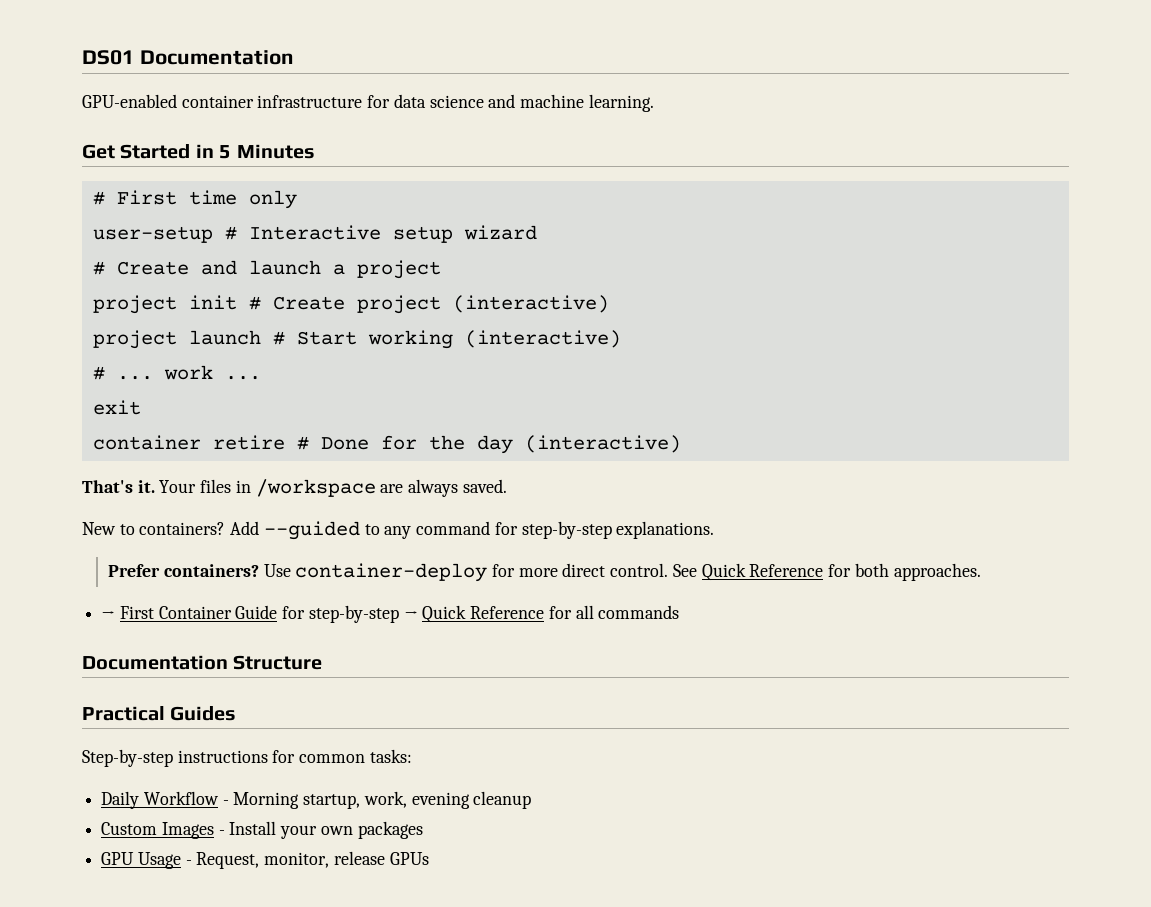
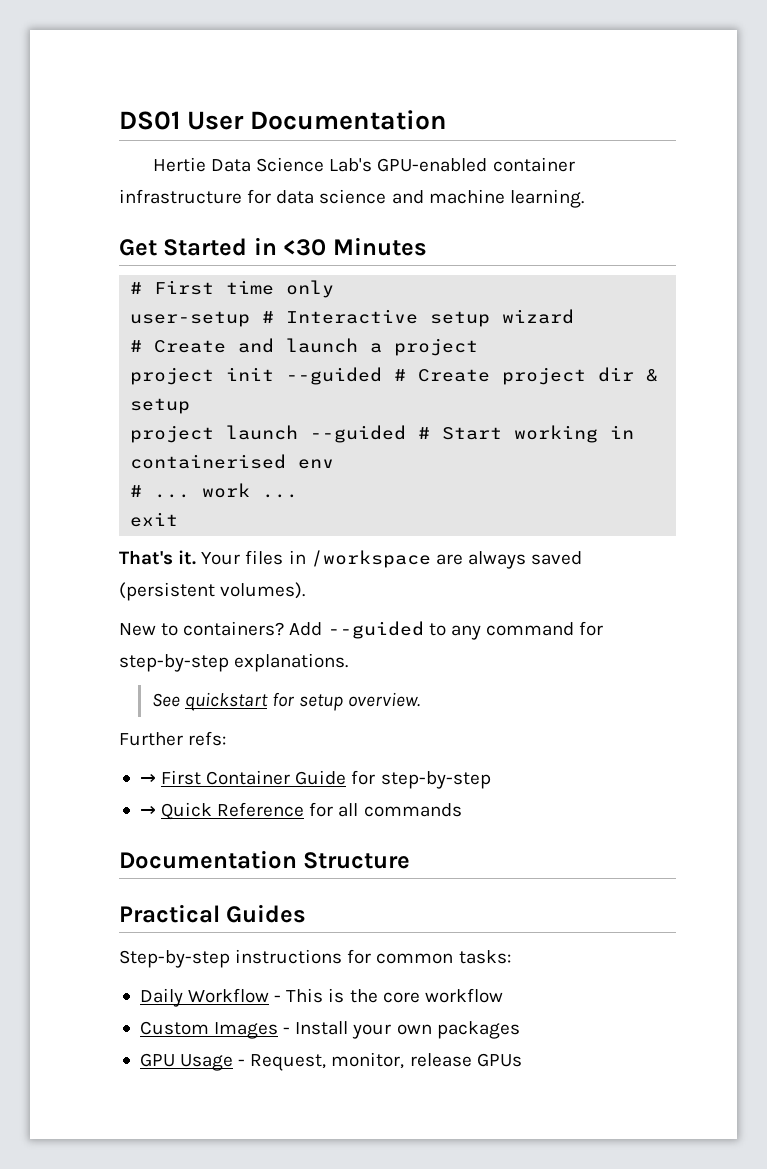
- DS01 Documentation
+ DS01 User Documentation
- GPU-enabled container infrastructure for data science and machine learning.
+ Hertie Data Science Lab's GPU-enabled container infrastructure for data science and machine learning.
- Get Started in 5 Minutes
+ Get Started in <30 Minutes
- project init # Create project (interactive)
+ project init --guided # Create project dir & setup
- project launch # Start working (interactive)
+ project launch --guided # Start working in containerised env
- container retire # Done for the day (interactive)
- Your files in /workspace are always saved.
+ Your files in /workspace are always saved (persistent volumes).
- Prefer containers? Use container-deploy for more direct control. See Quick Reference for both approaches.
+ See quickstart for setup overview.
+ Further refs:
- → First Container Guide for step-by-step → Quick Reference for all commands
+ → First Container Guide for step-by-step
+ → Quick Reference for all commands
- Daily Workflow - Morning startup, work, evening cleanup
+ Daily Workflow - This is the core workflow

